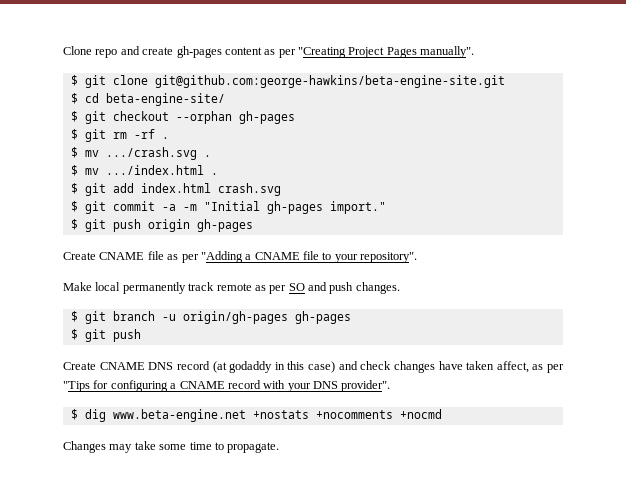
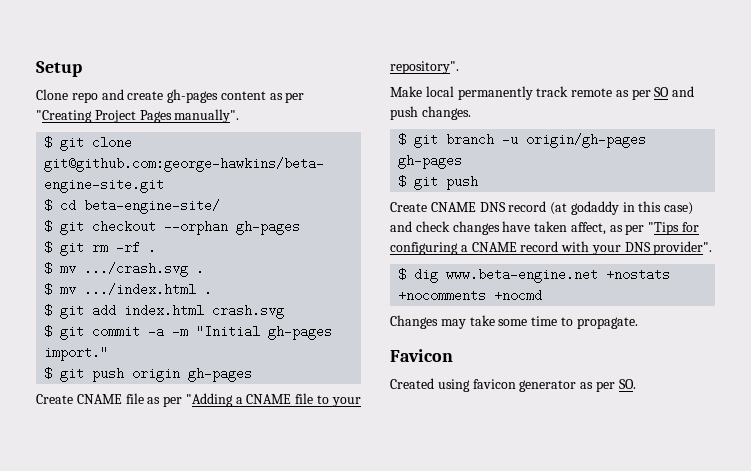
+ Setup
+ Favicon
+ Created using favicon generator as per SO.

